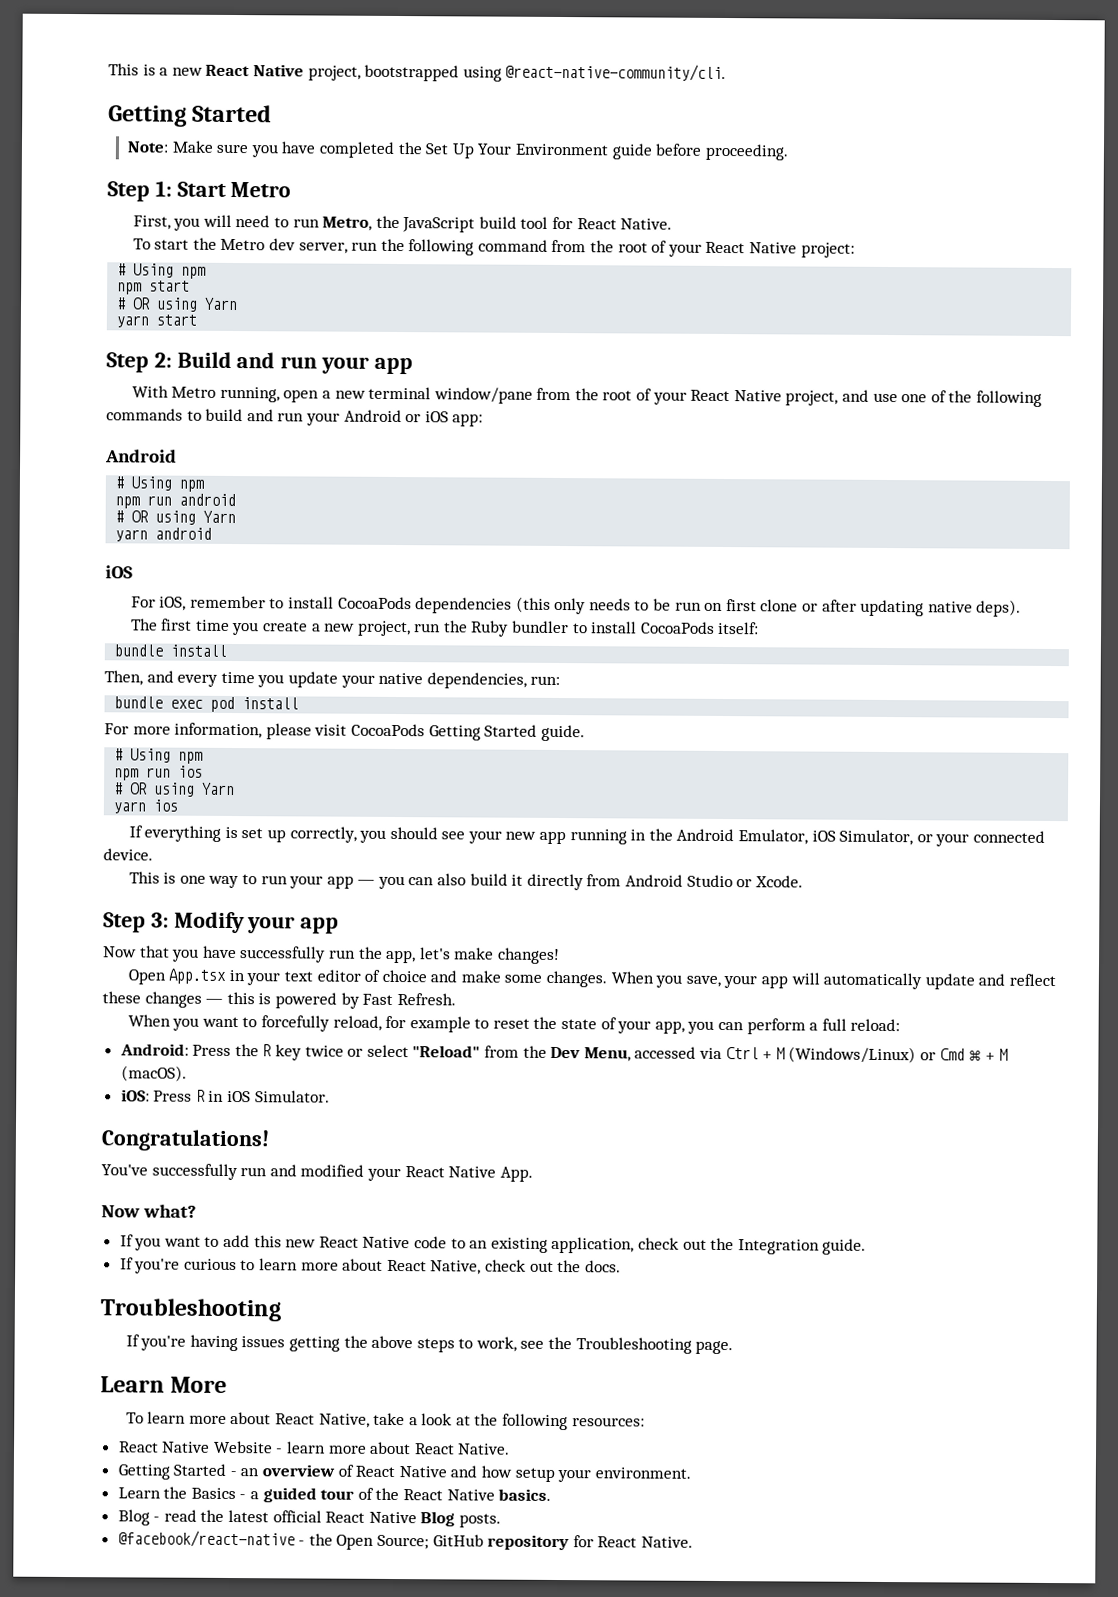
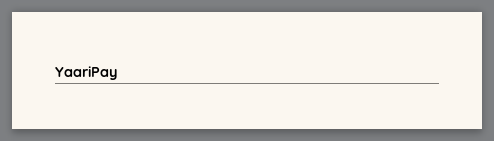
- This is a new React Native project, bootstrapped using @react-native-community/cli.
- Getting Started
- Note: Make sure you have completed the Set Up Your Environment guide before proceeding.
- Step 1: Start Metro
- First, you will need to run Metro, the JavaScript build tool for React Native.
- To start the Metro dev server, run the following command from the root of your React Native project:
- # Using npm
- npm start
- # OR using Yarn
- yarn start
- Step 2: Build and run your app
- With Metro running, open a new terminal window/pane from the root of your React Native project, and use one of the following commands to build and run your Android or iOS app:
- Android
- # Using npm
- npm run android
- # OR using Yarn
- yarn android
- iOS
- For iOS, remember to install CocoaPods dependencies (this only needs to be run on first clone or after updating native deps).
- The first time you create a new project, run the Ruby bundler to install CocoaPods itself:
- bundle install
- Then, and every time you update your native dependencies, run:
- bundle exec pod install
- For more information, please visit CocoaPods Getting Started guide.
- # Using npm
- npm run ios
- # OR using Yarn
- yarn ios
- If everything is set up correctly, you should see your new app running in the Android Emulator, iOS Simulator, or your connected device.
- This is one way to run your app — you can also build it directly from Android Studio or Xcode.
- Step 3: Modify your app
- Now that you have successfully run the app, let's make changes!
- Open App.tsx in your text editor of choice and make some changes. When you save, your app will automatically update and reflect these changes — this is powered by Fast Refresh.
- When you want to forcefully reload, for example to reset the state of your app, you can perform a full reload:
- Android: Press the R key twice or select "Reload" from the Dev Menu, accessed via Ctrl + M (Windows/Linux) or Cmd ⌘ + M (macOS).
- iOS: Press R in iOS Simulator.
- Congratulations!
- You've successfully run and modified your React Native App.
- Now what?
- If you want to add this new React Native code to an existing application, check out the Integration guide.
- If you're curious to learn more about React Native, check out the docs.
- Troubleshooting
- If you're having issues getting the above steps to work, see the Troubleshooting page.
- Learn More
- To learn more about React Native, take a look at the following resources:
- React Native Website - learn more about React Native.
- Getting Started - an overview of React Native and how setup your environment.
- Learn the Basics - a guided tour of the React Native basics.
- Blog - read the latest official React Native Blog posts.
- @facebook/react-native - the Open Source; GitHub repository for React Native.
+ YaariPay

